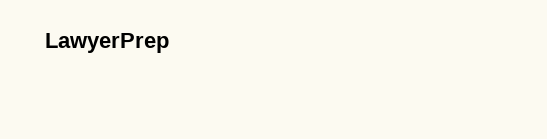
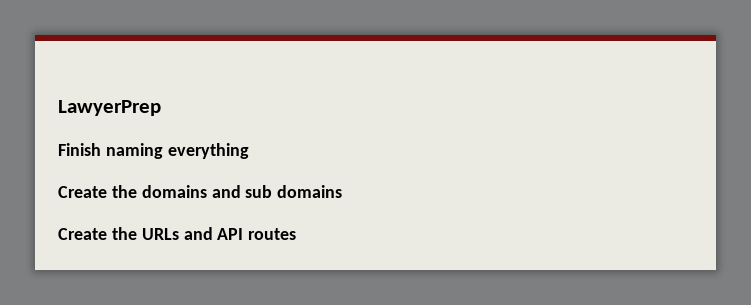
+ Finish naming everything
+ Create the domains and sub domains
+ Create the URLs and API routes

